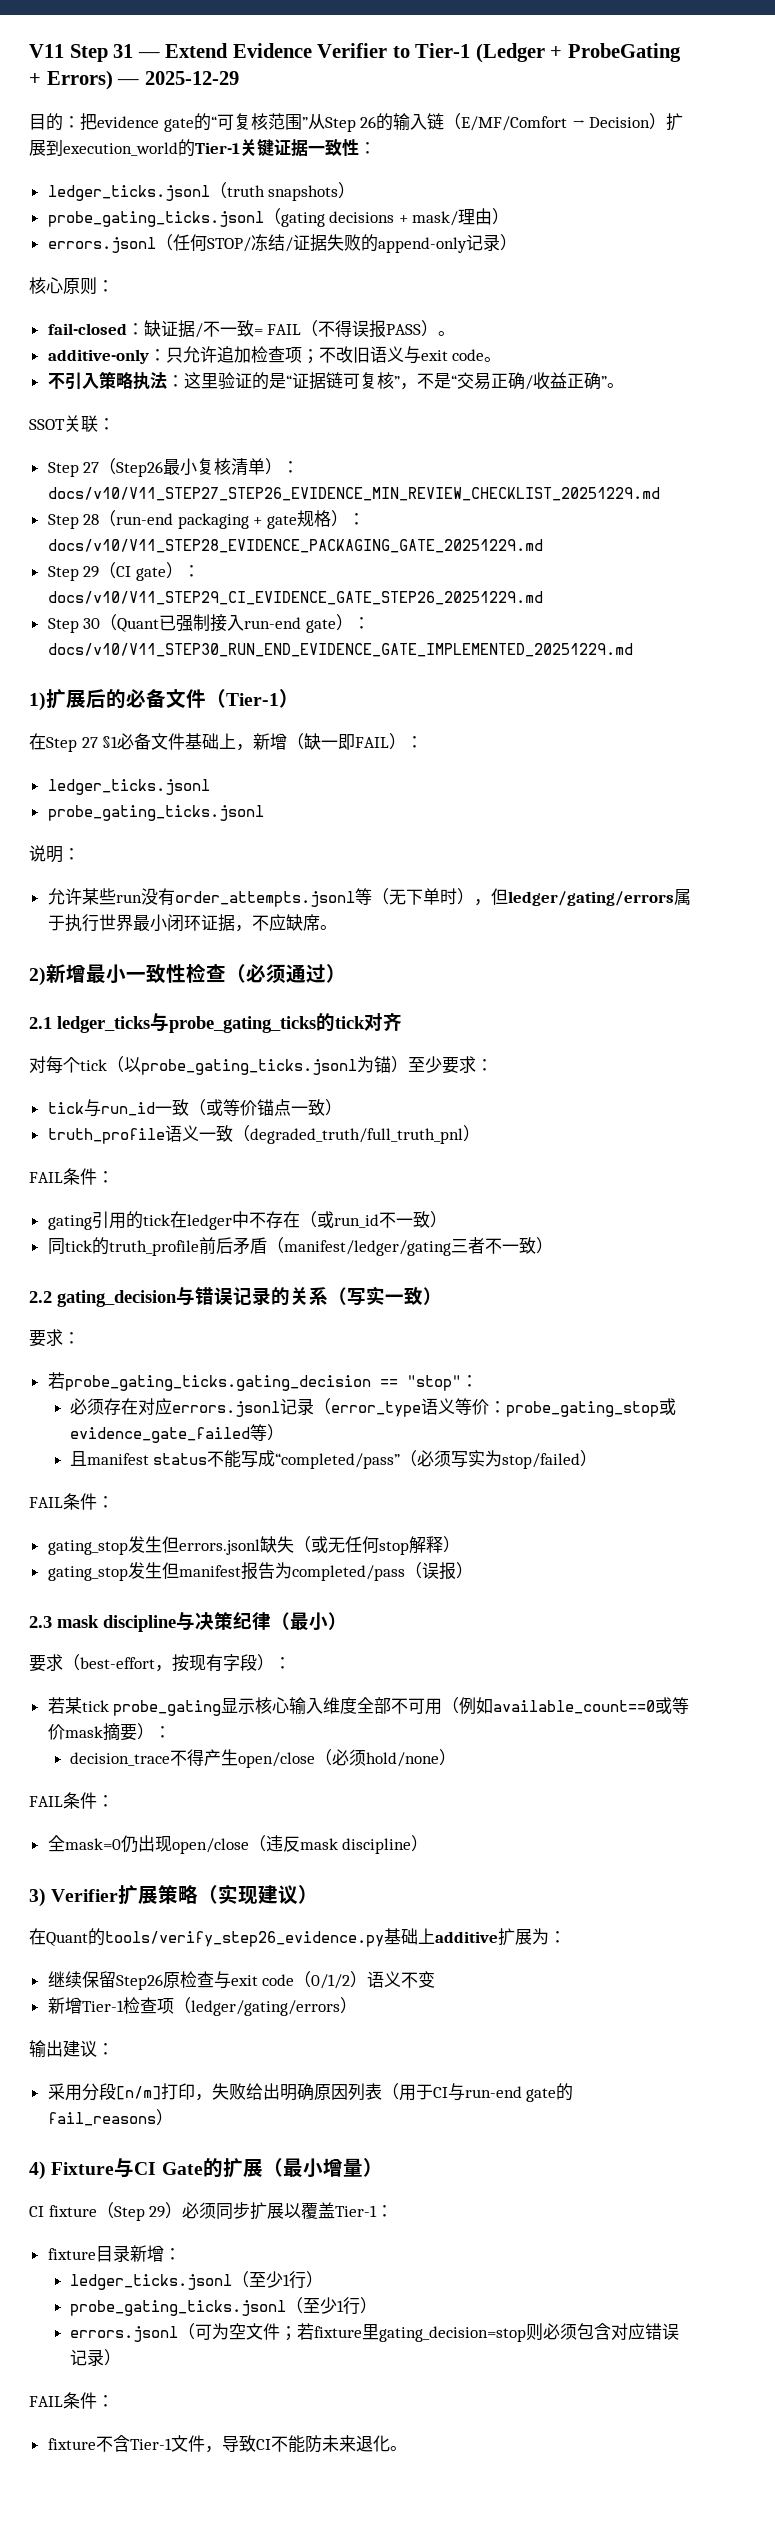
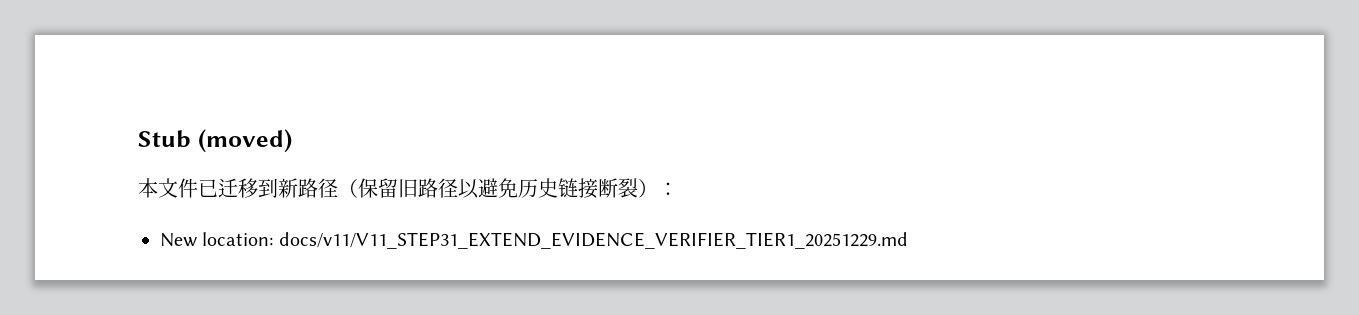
- V11 Step 31 — Extend Evidence Verifier to Tier-1 (Ledger + ProbeGating + Errors) — 2025-12-29
- 目的：把evidence gate的“可复核范围”从Step 26的输入链（E/MF/Comfort → Decision）扩展到execution_world的Tier-1关键证据一致性：
- ledger_ticks.jsonl（truth snapshots）
- probe_gating_ticks.jsonl（gating decisions + mask/理由）
- errors.jsonl（任何STOP/冻结/证据失败的append-only记录）
- 核心原则：
- fail-closed：缺证据/不一致= FAIL（不得误报PASS）。
- additive-only：只允许追加检查项；不改旧语义与exit code。
- 不引入策略执法：这里验证的是“证据链可复核”，不是“交易正确/收益正确”。
- SSOT关联：
- Step 27（Step26最小复核清单）：docs/v10/V11_STEP27_STEP26_EVIDENCE_MIN_REVIEW_CHECKLIST_20251229.md
- Step 28（run-end packaging + gate规格）：docs/v10/V11_STEP28_EVIDENCE_PACKAGING_GATE_20251229.md
- Step 29（CI gate）：docs/v10/V11_STEP29_CI_EVIDENCE_GATE_STEP26_20251229.md
- Step 30（Quant已强制接入run-end gate）：docs/v10/V11_STEP30_RUN_END_EVIDENCE_GATE_IMPLEMENTED_20251229.md
- 1)扩展后的必备文件（Tier-1）
- 在Step 27 §1必备文件基础上，新增（缺一即FAIL）：
- ledger_ticks.jsonl
- probe_gating_ticks.jsonl
- 说明：
- 允许某些run没有order_attempts.jsonl等（无下单时），但ledger/gating/errors属于执行世界最小闭环证据，不应缺席。
- 2)新增最小一致性检查（必须通过）
- 2.1 ledger_ticks与probe_gating_ticks的tick对齐
- 对每个tick（以probe_gating_ticks.jsonl为锚）至少要求：
- tick与run_id一致（或等价锚点一致）
- truth_profile语义一致（degraded_truth/full_truth_pnl）
- FAIL条件：
- gating引用的tick在ledger中不存在（或run_id不一致）
- 同tick的truth_profile前后矛盾（manifest/ledger/gating三者不一致）
- 2.2 gating_decision与错误记录的关系（写实一致）
- 要求：
- 若probe_gating_ticks.gating_decision == "stop"：
- 必须存在对应errors.jsonl记录（error_type语义等价：probe_gating_stop或evidence_gate_failed等）
- 且manifest status不能写成“completed/pass”（必须写实为stop/failed）
- FAIL条件：
- gating_stop发生但errors.jsonl缺失（或无任何stop解释）
- gating_stop发生但manifest报告为completed/pass（误报）
- 2.3 mask discipline与决策纪律（最小）
- 要求（best-effort，按现有字段）：
- 若某tick probe_gating显示核心输入维度全部不可用（例如available_count==0或等价mask摘要）：
- decision_trace不得产生open/close（必须hold/none）
- FAIL条件：
- 全mask=0仍出现open/close（违反mask discipline）
- 3) Verifier扩展策略（实现建议）
- 在Quant的tools/verify_step26_evidence.py基础上additive扩展为：
- 继续保留Step26原检查与exit code（0/1/2）语义不变
- 新增Tier-1检查项（ledger/gating/errors）
- 输出建议：
- 采用分段[n/m]打印，失败给出明确原因列表（用于CI与run-end gate的fail_reasons）
- 4) Fixture与CI Gate的扩展（最小增量）
- CI fixture（Step 29）必须同步扩展以覆盖Tier-1：
- fixture目录新增：
- ledger_ticks.jsonl（至少1行）
- probe_gating_ticks.jsonl（至少1行）
- errors.jsonl（可为空文件；若fixture里gating_decision=stop则必须包含对应错误记录）
- FAIL条件：
- fixture不含Tier-1文件，导致CI不能防未来退化。
+ Stub (moved)
+ 本文件已迁移到新路径（保留旧路径以避免历史链接断裂）：
+ New location: docs/v11/V11_STEP31_EXTEND_EVIDENCE_VERIFIER_TIER1_20251229.md

